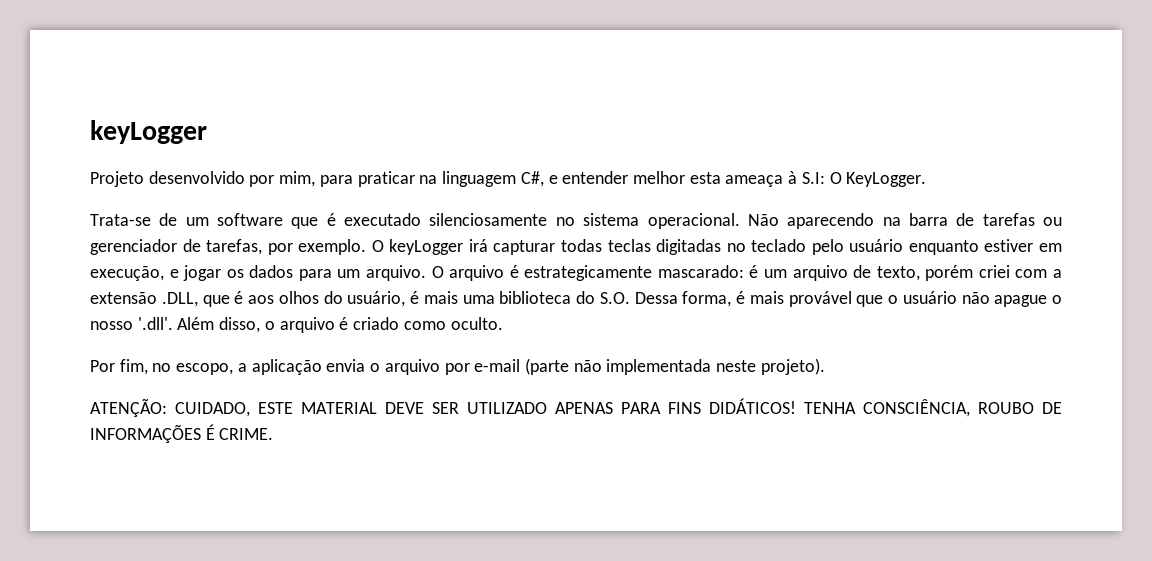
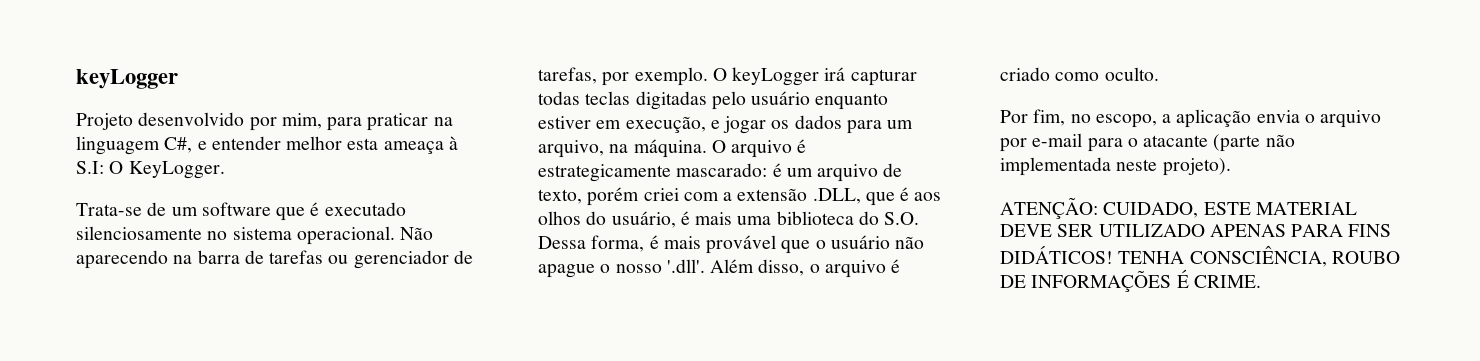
- O keyLogger irá capturar todas teclas digitadas no teclado pelo usuário enquanto estiver em execução, e jogar os dados para um arquivo.
+ O keyLogger irá capturar todas teclas digitadas pelo usuário enquanto estiver em execução, e jogar os dados para um arquivo, na máquina.
- Por fim, no escopo, a aplicação envia o arquivo por e-mail (parte não implementada neste projeto).
+ Por fim, no escopo, a aplicação envia o arquivo por e-mail para o atacante (parte não implementada neste projeto).

